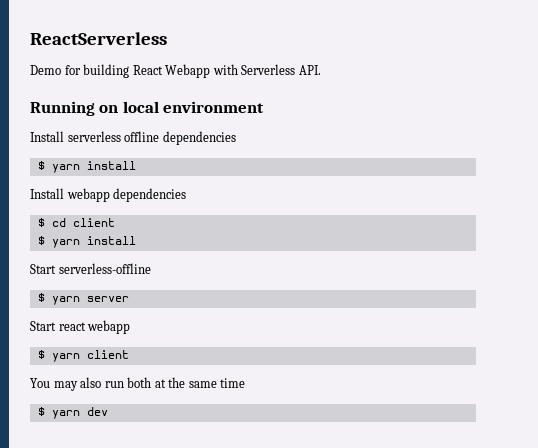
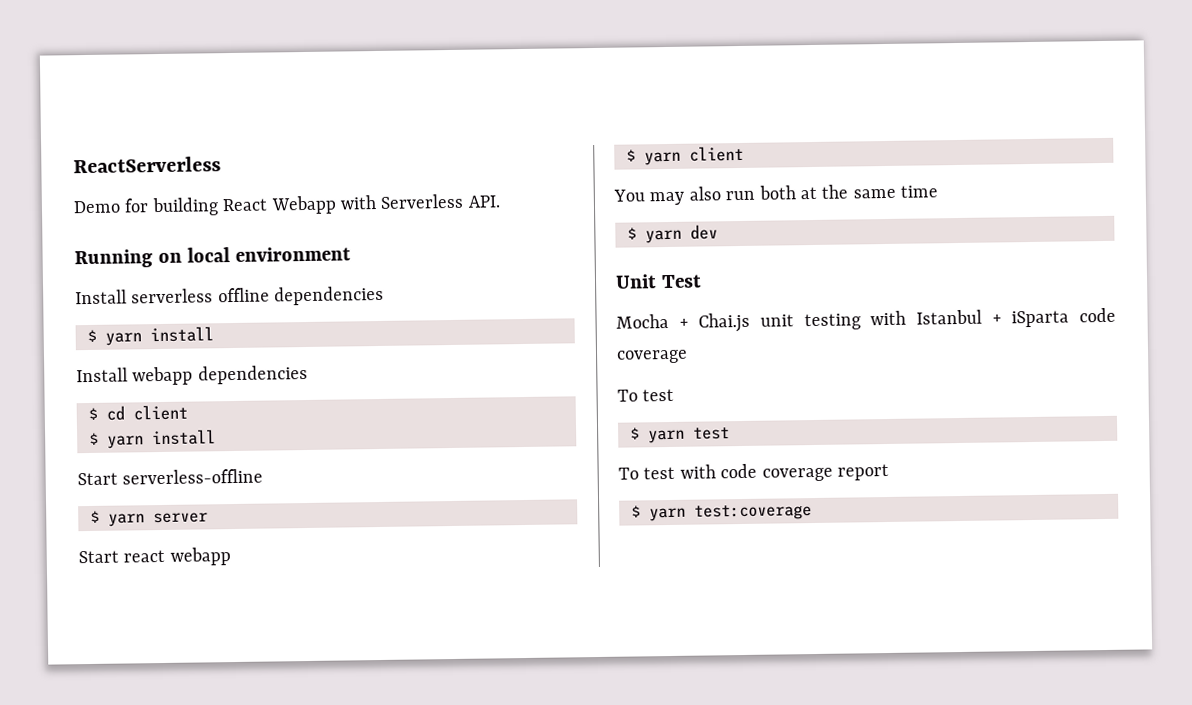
+ Unit Test
+ Mocha + Chai.js unit testing with Istanbul + iSparta code coverage
+ To test
+ $ yarn test
+ To test with code coverage report
+ $ yarn test:coverage

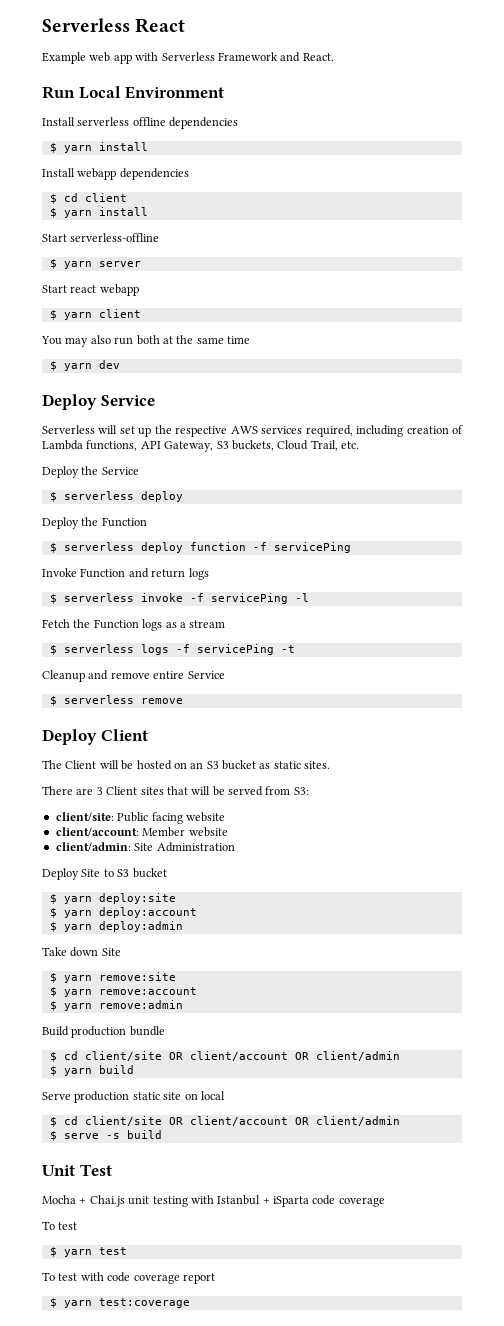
- ReactServerless
- Demo for building React Webapp with Serverless API.
- Running on local environment
+ Serverless React
+ Example web app with Serverless Framework and React.
+ Run Local Environment
+ Deploy Service
+ Serverless will set up the respective AWS services required, including creation of Lambda functions, API Gateway, S3 buckets, Cloud Trail, etc.
+ Deploy the Service
+ $ serverless deploy
+ Deploy the Function
+ $ serverless deploy function -f servicePing
+ Invoke Function and return logs
+ $ serverless invoke -f servicePing -l
+ Fetch the Function logs as a stream
+ $ serverless logs -f servicePing -t
+ Cleanup and remove entire Service
+ $ serverless remove
+ Deploy Client
+ The Client will be hosted on an S3 bucket as static sites.
+ There are 3 Client sites that will be served from S3:
+ client/site: Public facing website
+ client/account: Member website
+ client/admin: Site Administration
+ Deploy Site to S3 bucket
+ $ yarn deploy:site
+ $ yarn deploy:account
+ $ yarn deploy:admin
+ Take down Site
+ $ yarn remove:site
+ $ yarn remove:account
+ $ yarn remove:admin
+ Build production bundle
+ $ cd client/site OR client/account OR client/admin
+ $ yarn build
+ Serve production static site on local
+ $ cd client/site OR client/account OR client/admin
+ $ serve -s build

